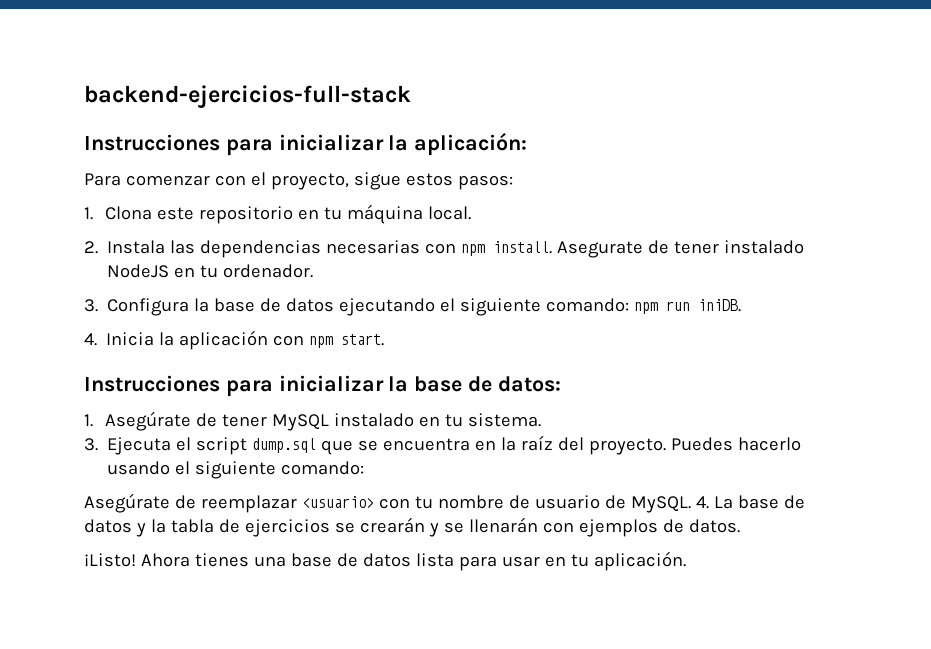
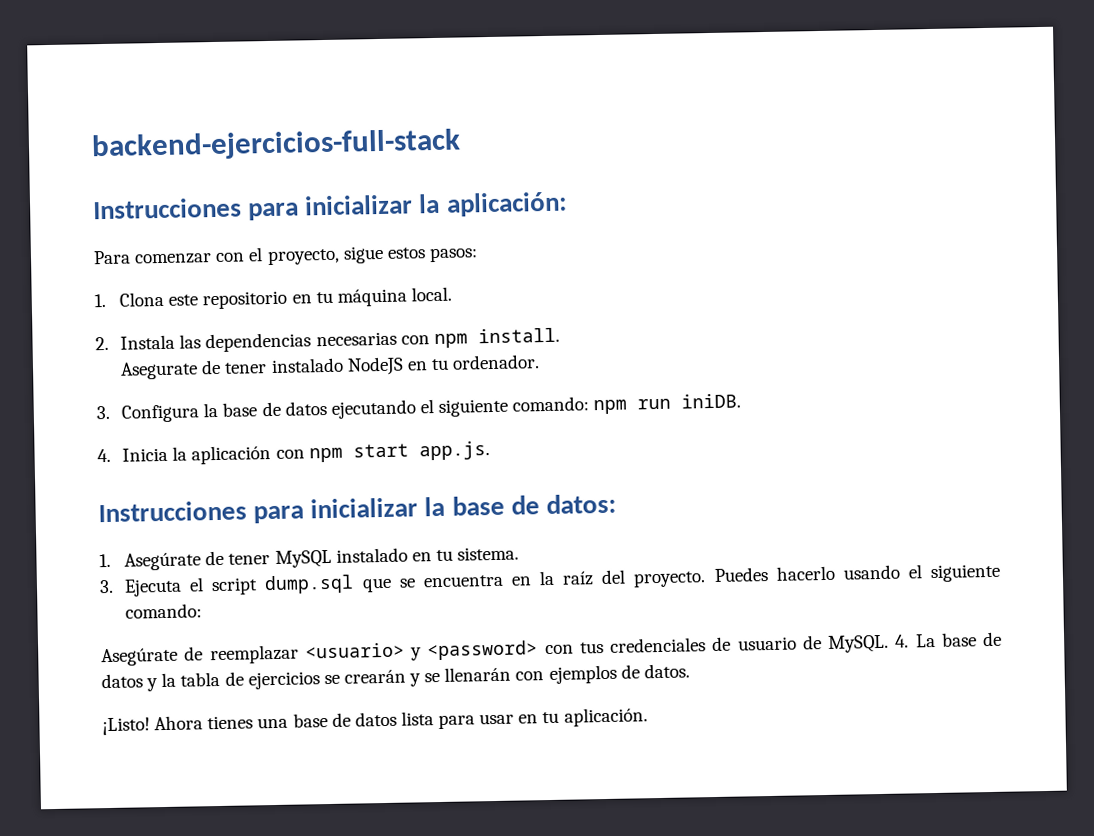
- 2. Instala las dependencias necesarias con npm install. Asegurate de tener instalado NodeJS en tu ordenador.
+ 2. Instala las dependencias necesarias con npm install.
+ Asegurate de tener instalado NodeJS en tu ordenador.
- 4. Inicia la aplicación con npm start.
+ 4. Inicia la aplicación con npm start app.js.
- Asegúrate de reemplazar <usuario> con tu nombre de usuario de MySQL.
+ Asegúrate de reemplazar <usuario> y <password> con tus credenciales de usuario de MySQL.

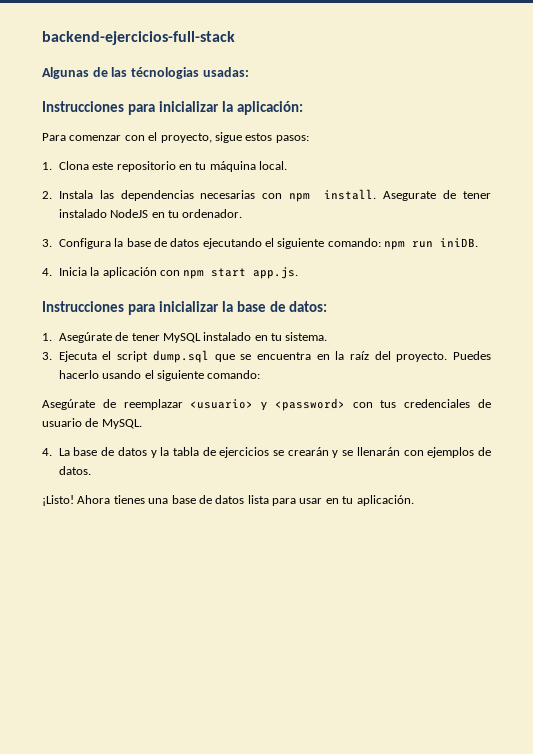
+ Algunas de las técnologias usadas:
- 2. Instala las dependencias necesarias con npm install.
- Asegurate de tener instalado NodeJS en tu ordenador.
+ 2. Instala las dependencias necesarias con npm install. Asegurate de tener instalado NodeJS en tu ordenador.
- Asegúrate de reemplazar <usuario> y <password> con tus credenciales de usuario de MySQL. 4. La base de datos y la tabla de ejercicios se crearán y se llenarán con ejemplos de datos.
+ Asegúrate de reemplazar <usuario> y <password> con tus credenciales de usuario de MySQL.
+ 4. La base de datos y la tabla de ejercicios se crearán y se llenarán con ejemplos de datos.

